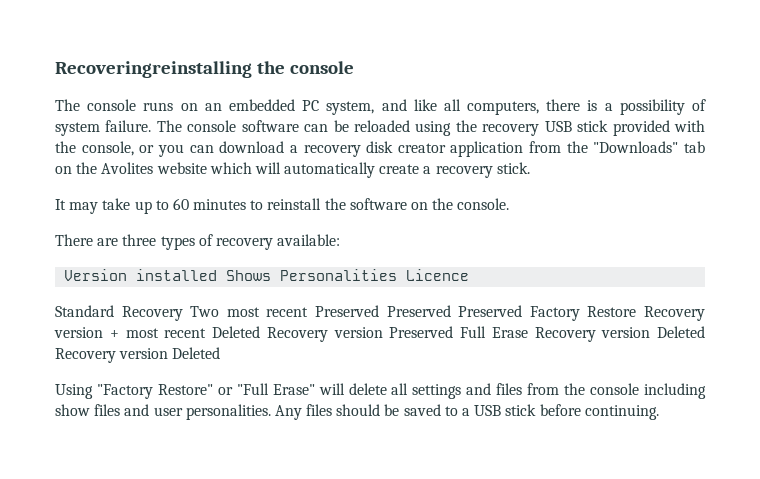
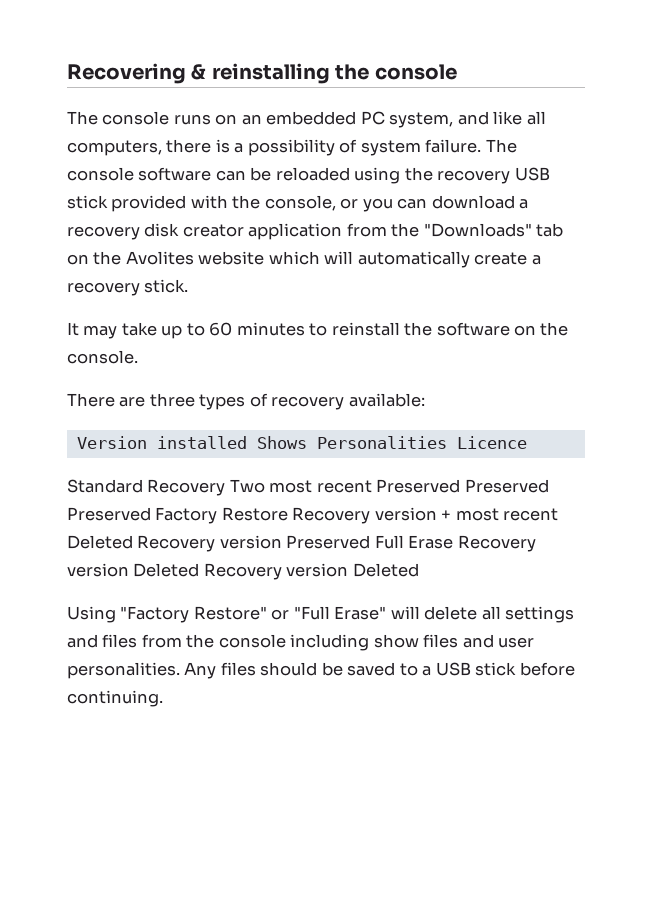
- Recoveringreinstalling the console
+ Recovering & reinstalling the console

